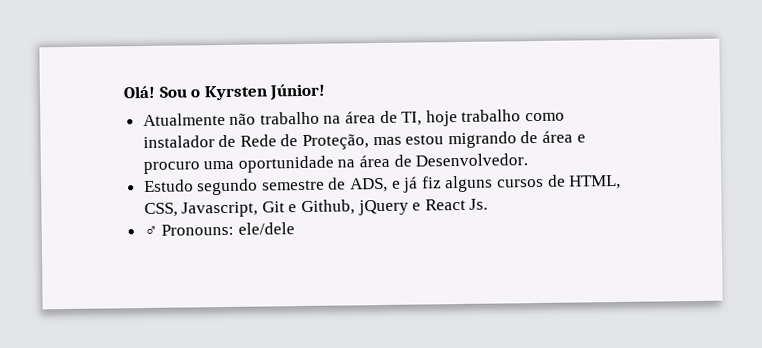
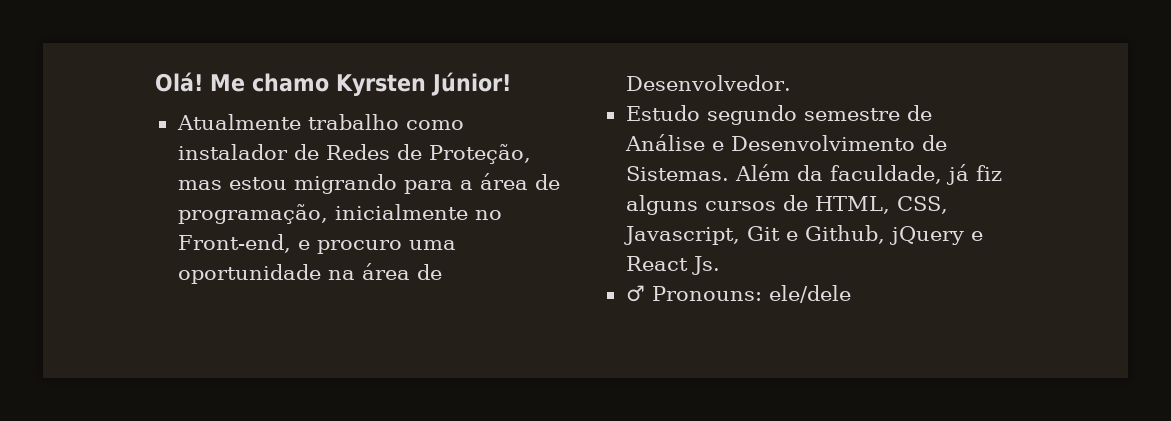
- Sou o Kyrsten Júnior!
+ Me chamo Kyrsten Júnior!
- Atualmente não trabalho na área de TI, hoje trabalho como instalador de Rede de Proteção, mas estou migrando de área e procuro uma oportunidade na área de Desenvolvedor.
+ Atualmente trabalho como instalador de Redes de Proteção, mas estou migrando para a área de programação, inicialmente no Front-end, e procuro uma oportunidade na área de Desenvolvedor.
- Estudo segundo semestre de ADS, e já fiz alguns cursos de HTML, CSS, Javascript, Git e Github, jQuery e React Js.
+ Estudo segundo semestre de Análise e Desenvolvimento de Sistemas. Além da faculdade, já fiz alguns cursos de HTML, CSS, Javascript, Git e Github, jQuery e React Js.

